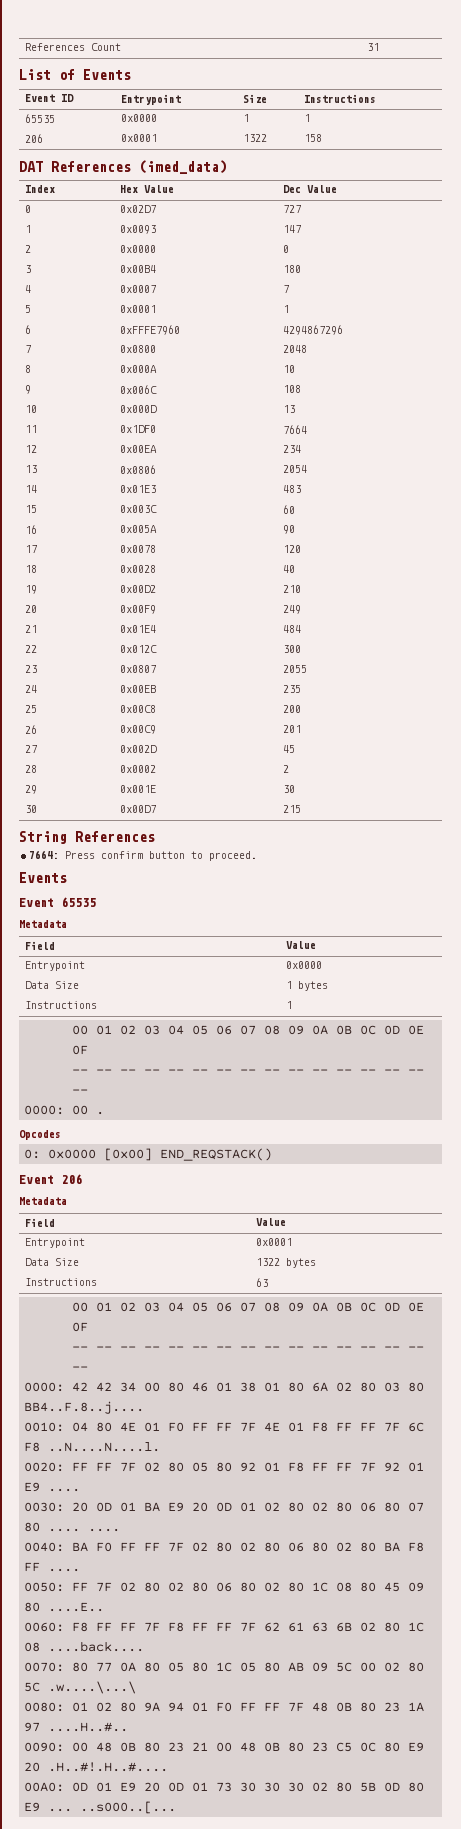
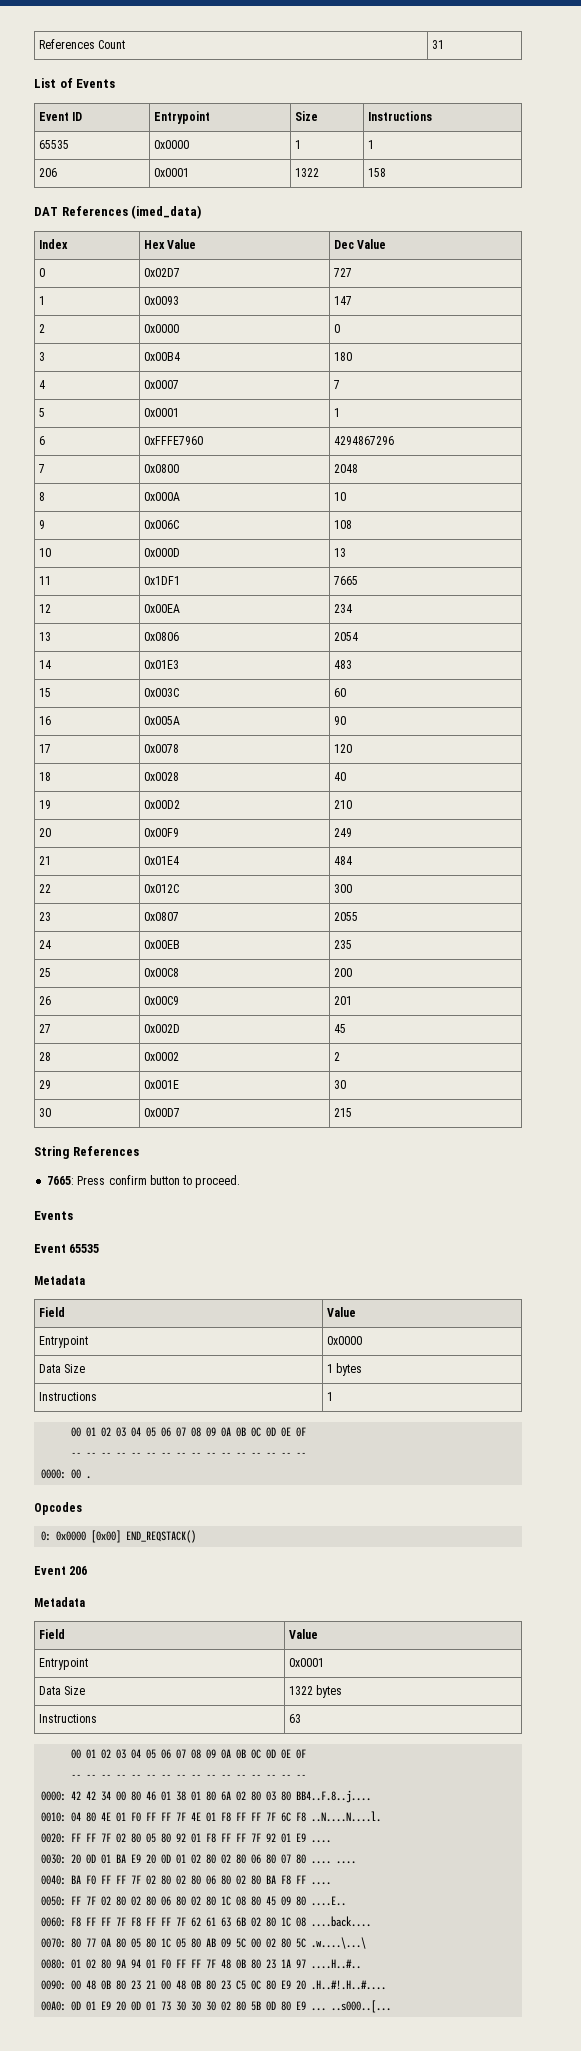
- 11 | 0x1DF0 | 7664
+ 11 | 0x1DF1 | 7665
- 7664: Press confirm button to proceed.
+ 7665: Press confirm button to proceed.

